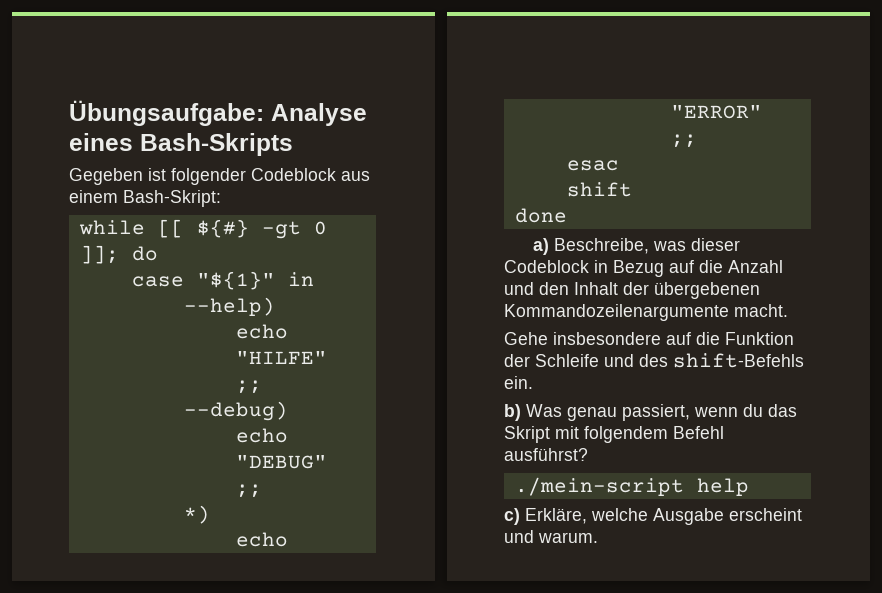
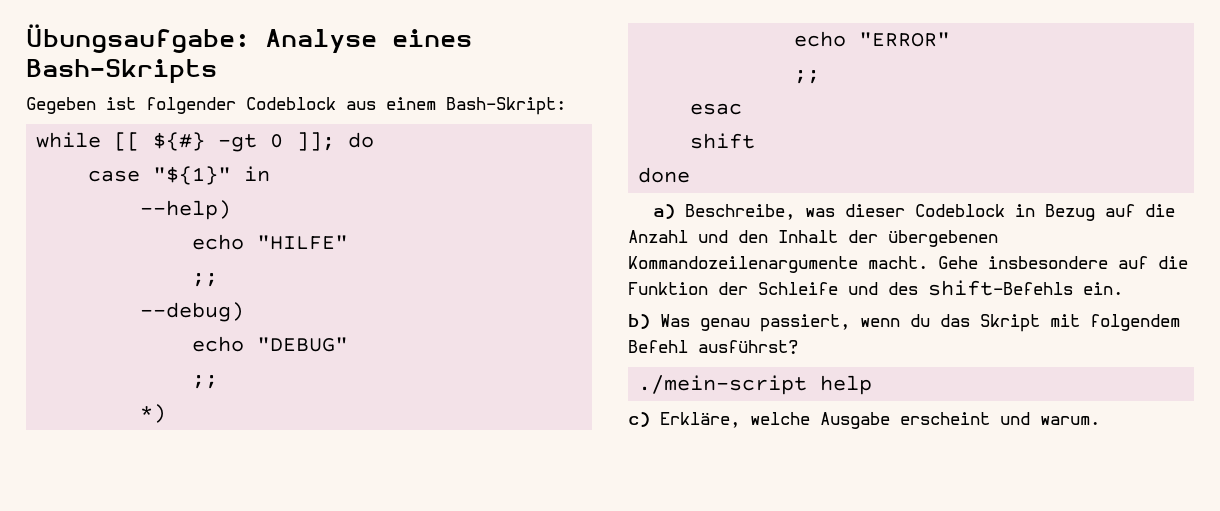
- a) Beschreibe, was dieser Codeblock in Bezug auf die Anzahl und den Inhalt der übergebenen Kommandozeilenargumente macht.
- Gehe insbesondere auf die Funktion der Schleife und des shift-Befehls ein.
+ a) Beschreibe, was dieser Codeblock in Bezug auf die Anzahl und den Inhalt der übergebenen Kommandozeilenargumente macht. Gehe insbesondere auf die Funktion der Schleife und des shift-Befehls ein.

